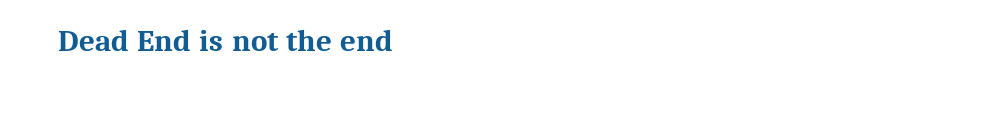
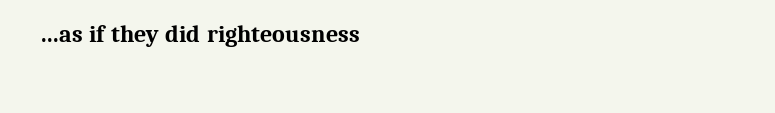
- Dead End is not the end
+ ...as if they did righteousness

